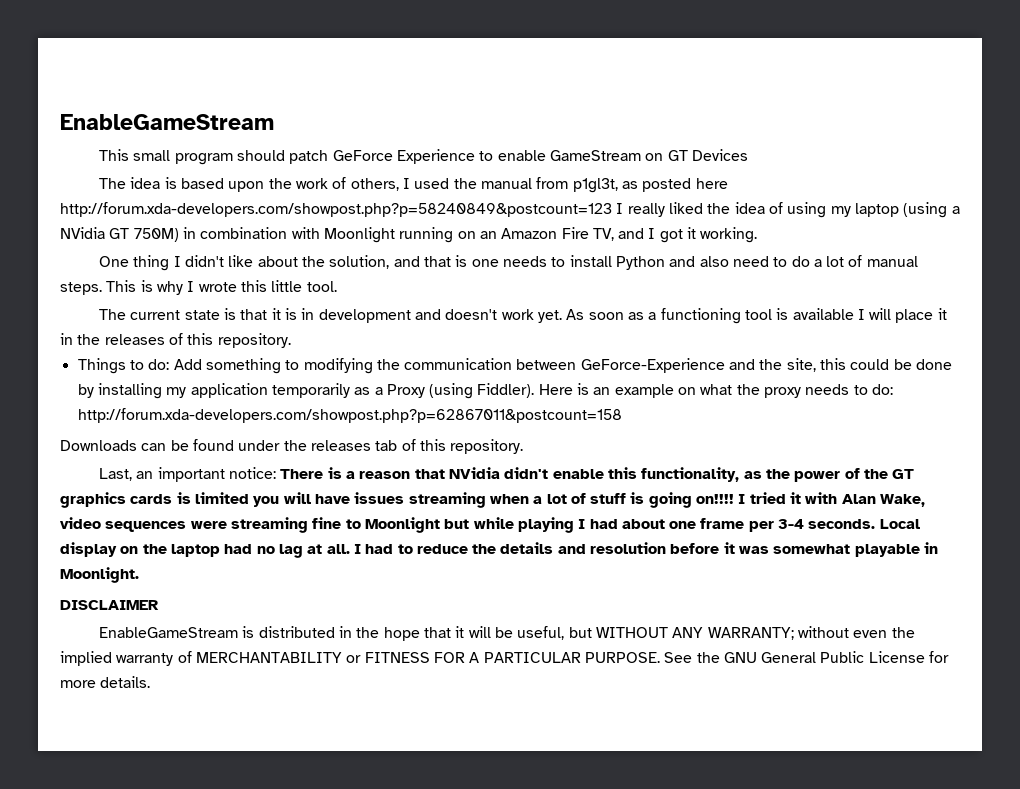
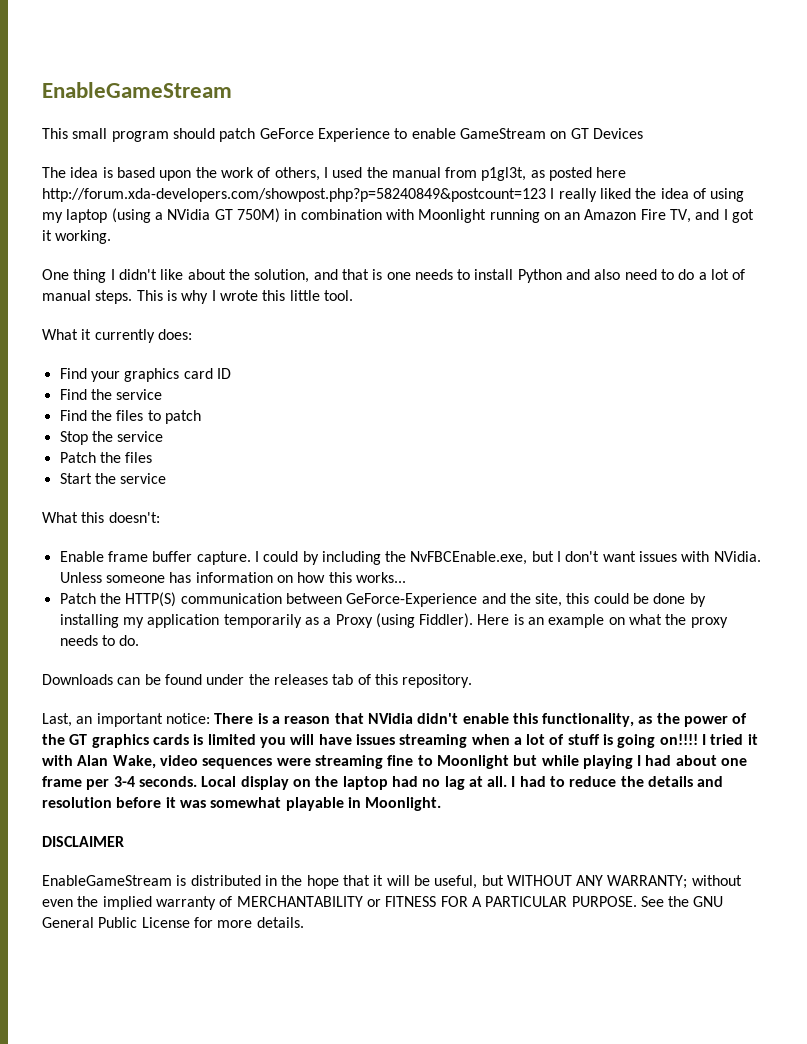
- The current state is that it is in development and doesn't work yet. As soon as a functioning tool is available I will place it in the releases of this repository.
- Things to do: Add something to modifying the communication between GeForce-Experience and the site, this could be done by installing my application temporarily as a Proxy (using Fiddler).
+ What it currently does:
+ Find your graphics card ID
+ Find the service
+ Find the files to patch
+ Stop the service
+ Patch the files
+ Start the service
+ What this doesn't:
+ Enable frame buffer capture. I could by including the NvFBCEnable.exe, but I don't want issues with NVidia. Unless someone has information on how this works...
+ Patch the HTTP(S) communication between GeForce-Experience and the site, this could be done by installing my application temporarily as a Proxy (using Fiddler).
- Here is an example on what the proxy needs to do: http://forum.xda-developers.com/showpost.php?p=62867011&postcount=158
+ Here is an example on what the proxy needs to do.

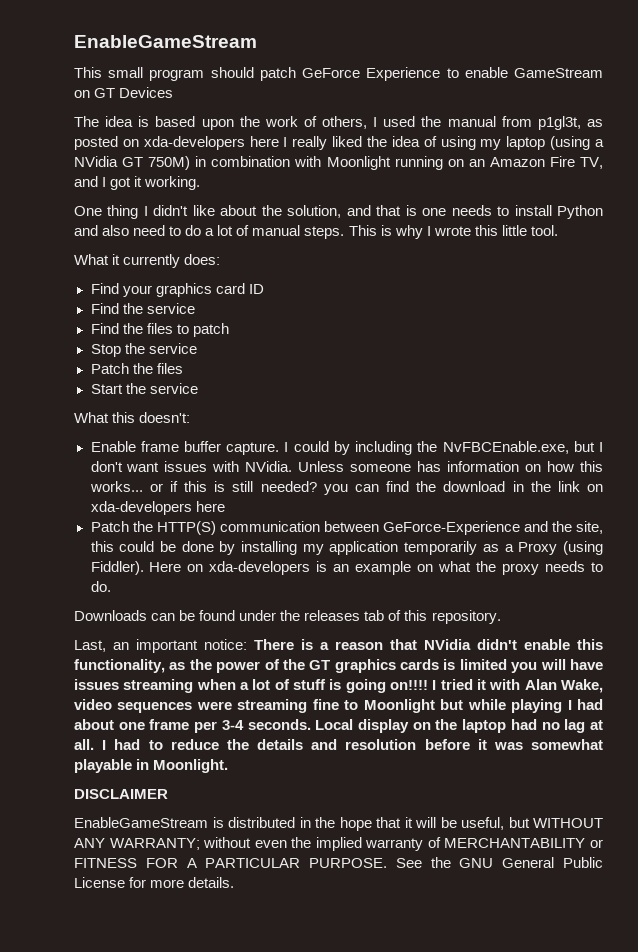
- The idea is based upon the work of others, I used the manual from p1gl3t, as posted here http://forum.xda-developers.com/showpost.php?p=58240849&postcount=123 I really liked the idea of using my laptop (using a NVidia GT 750M) in combination with Moonlight running on an Amazon Fire TV, and I got it working.
+ The idea is based upon the work of others, I used the manual from p1gl3t, as posted on xda-developers here I really liked the idea of using my laptop (using a NVidia GT 750M) in combination with Moonlight running on an Amazon Fire TV, and I got it working.
- Unless someone has information on how this works...
+ Unless someone has information on how this works... or if this is still needed? you can find the download in the link on xda-developers here
- Here is an example on what the proxy needs to do.
+ Here on xda-developers is an example on what the proxy needs to do.

